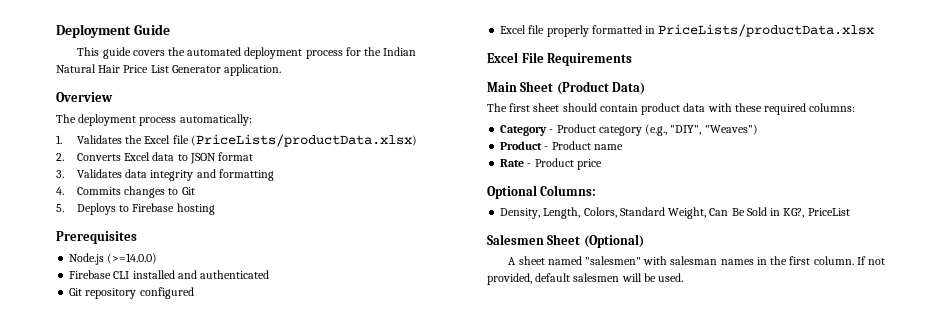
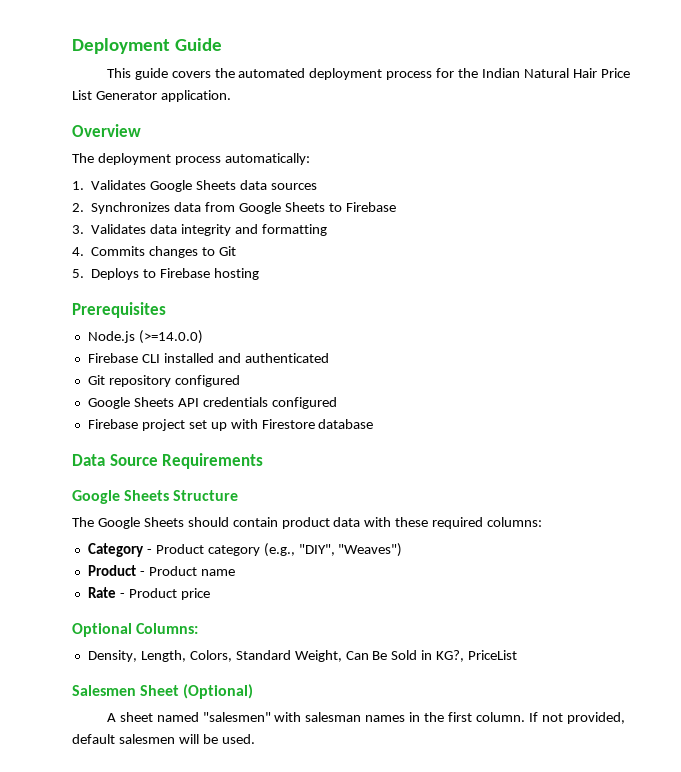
- 1. Validates the Excel file (PriceLists/productData.xlsx)
- 2. Converts Excel data to JSON format
+ 1. Validates Google Sheets data sources
+ 2. Synchronizes data from Google Sheets to Firebase
- Excel file properly formatted in PriceLists/productData.xlsx
- Excel File Requirements
- Main Sheet (Product Data)
- The first sheet should contain product data with these required columns:
+ Google Sheets API credentials configured
+ Firebase project set up with Firestore database
+ Data Source Requirements
+ Google Sheets Structure
+ The Google Sheets should contain product data with these required columns:

